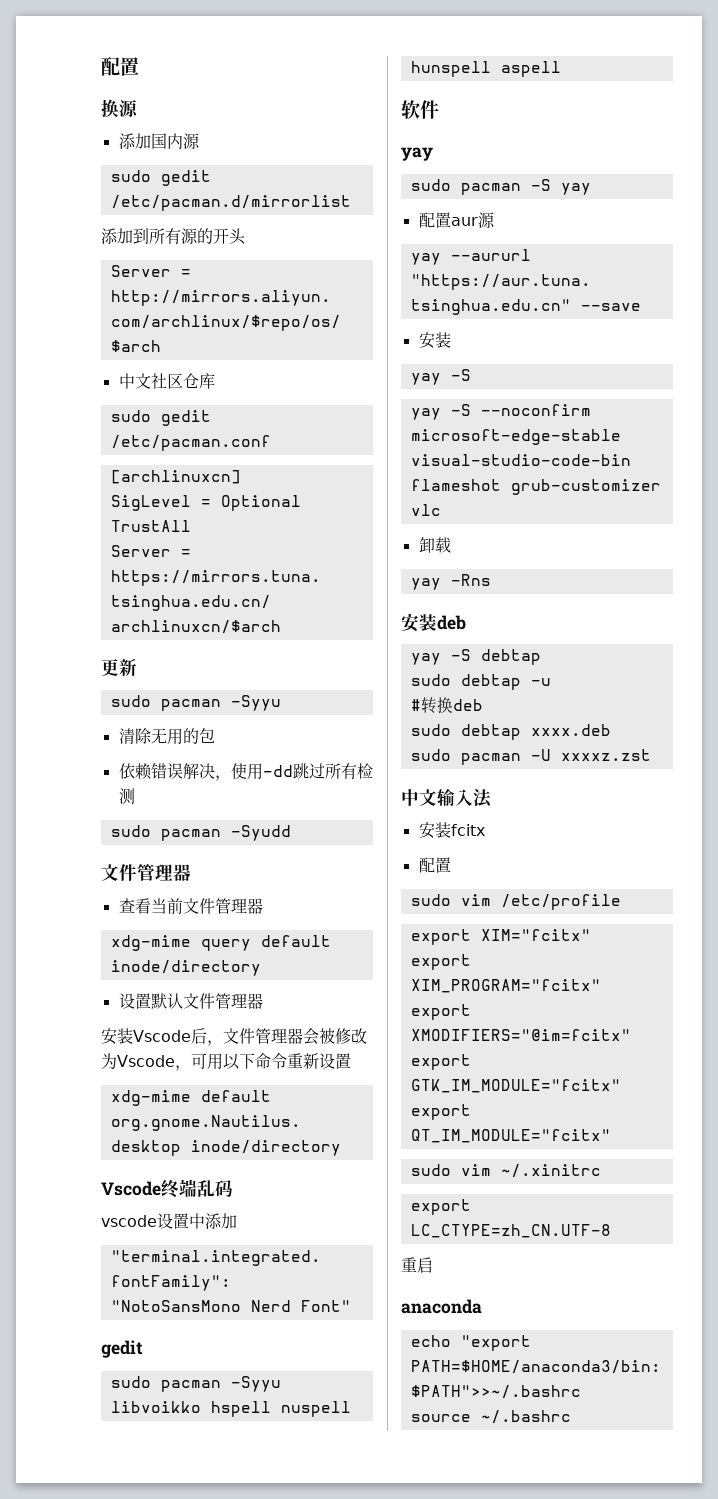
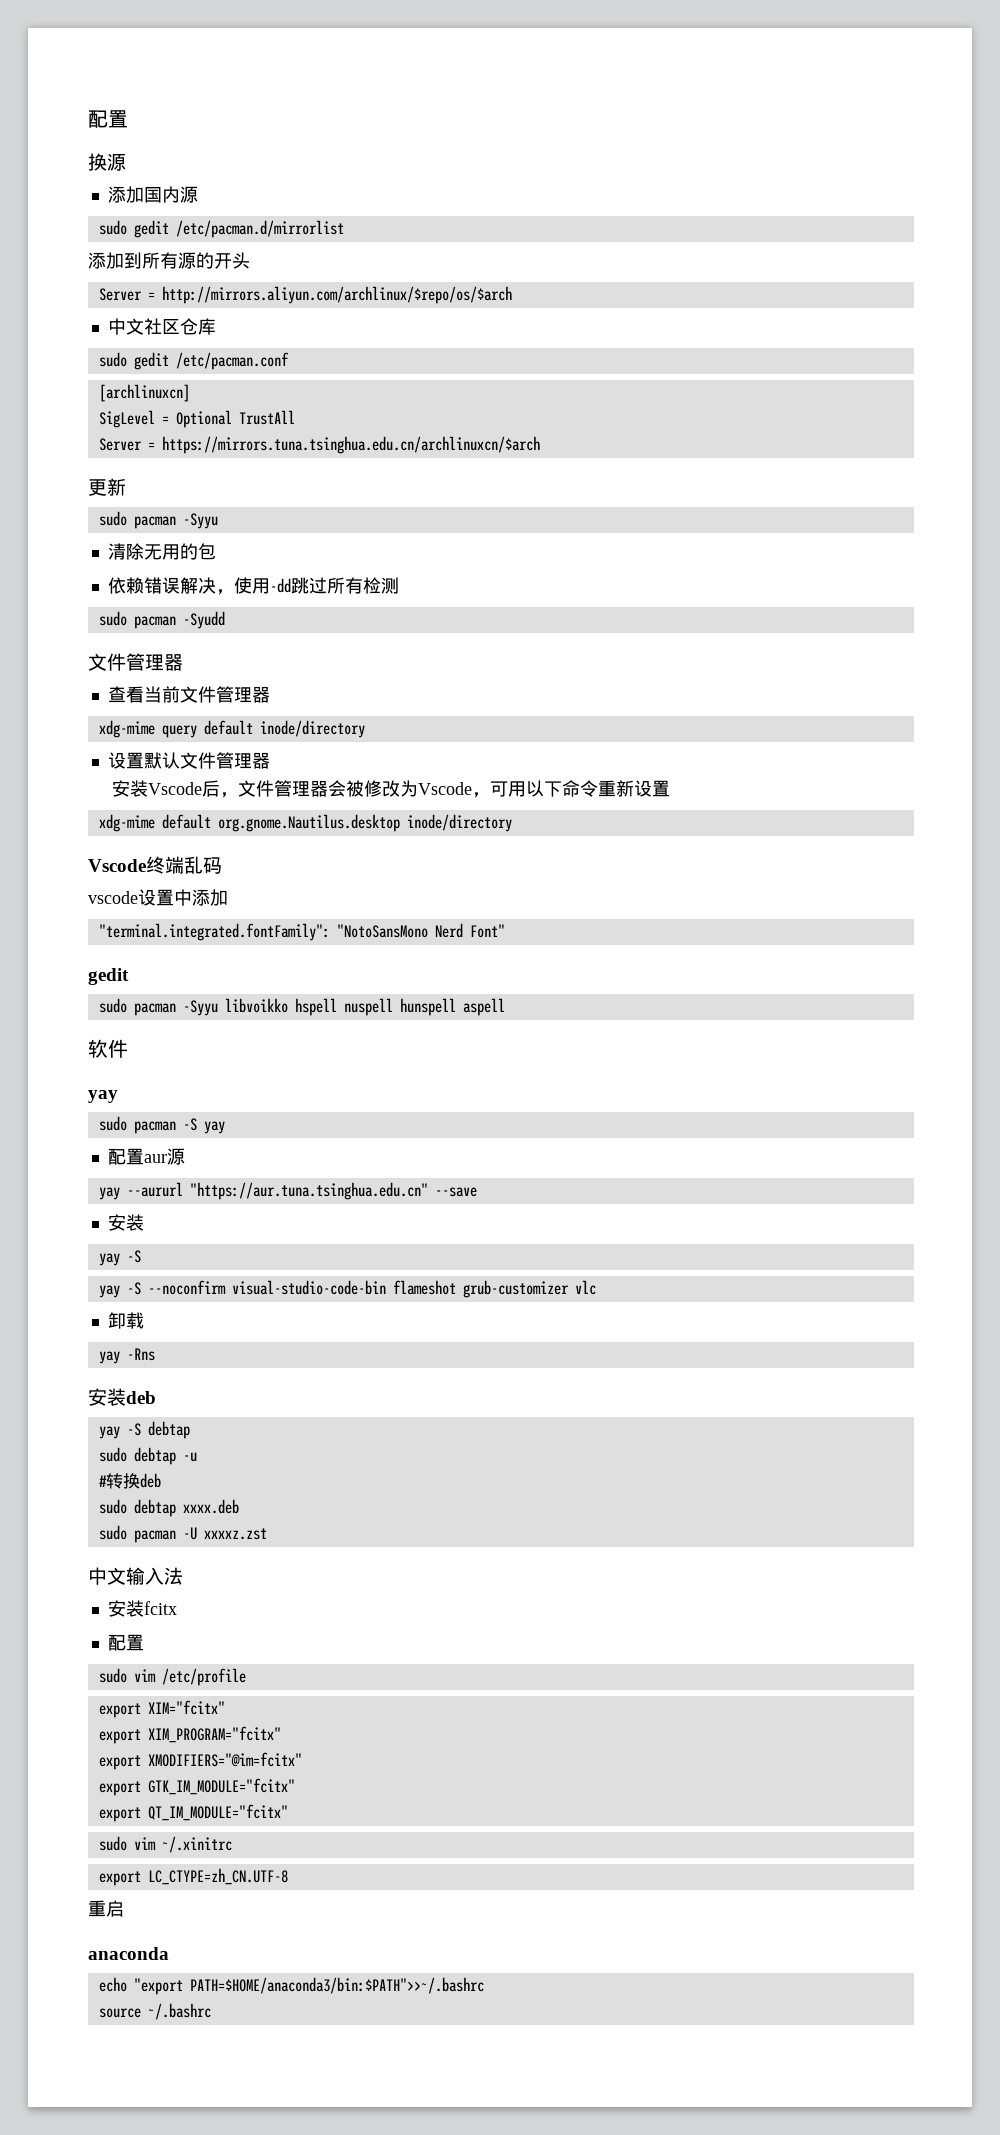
- yay -S --noconfirm microsoft-edge-stable visual-studio-code-bin flameshot grub-customizer vlc
+ yay -S --noconfirm visual-studio-code-bin flameshot grub-customizer vlc

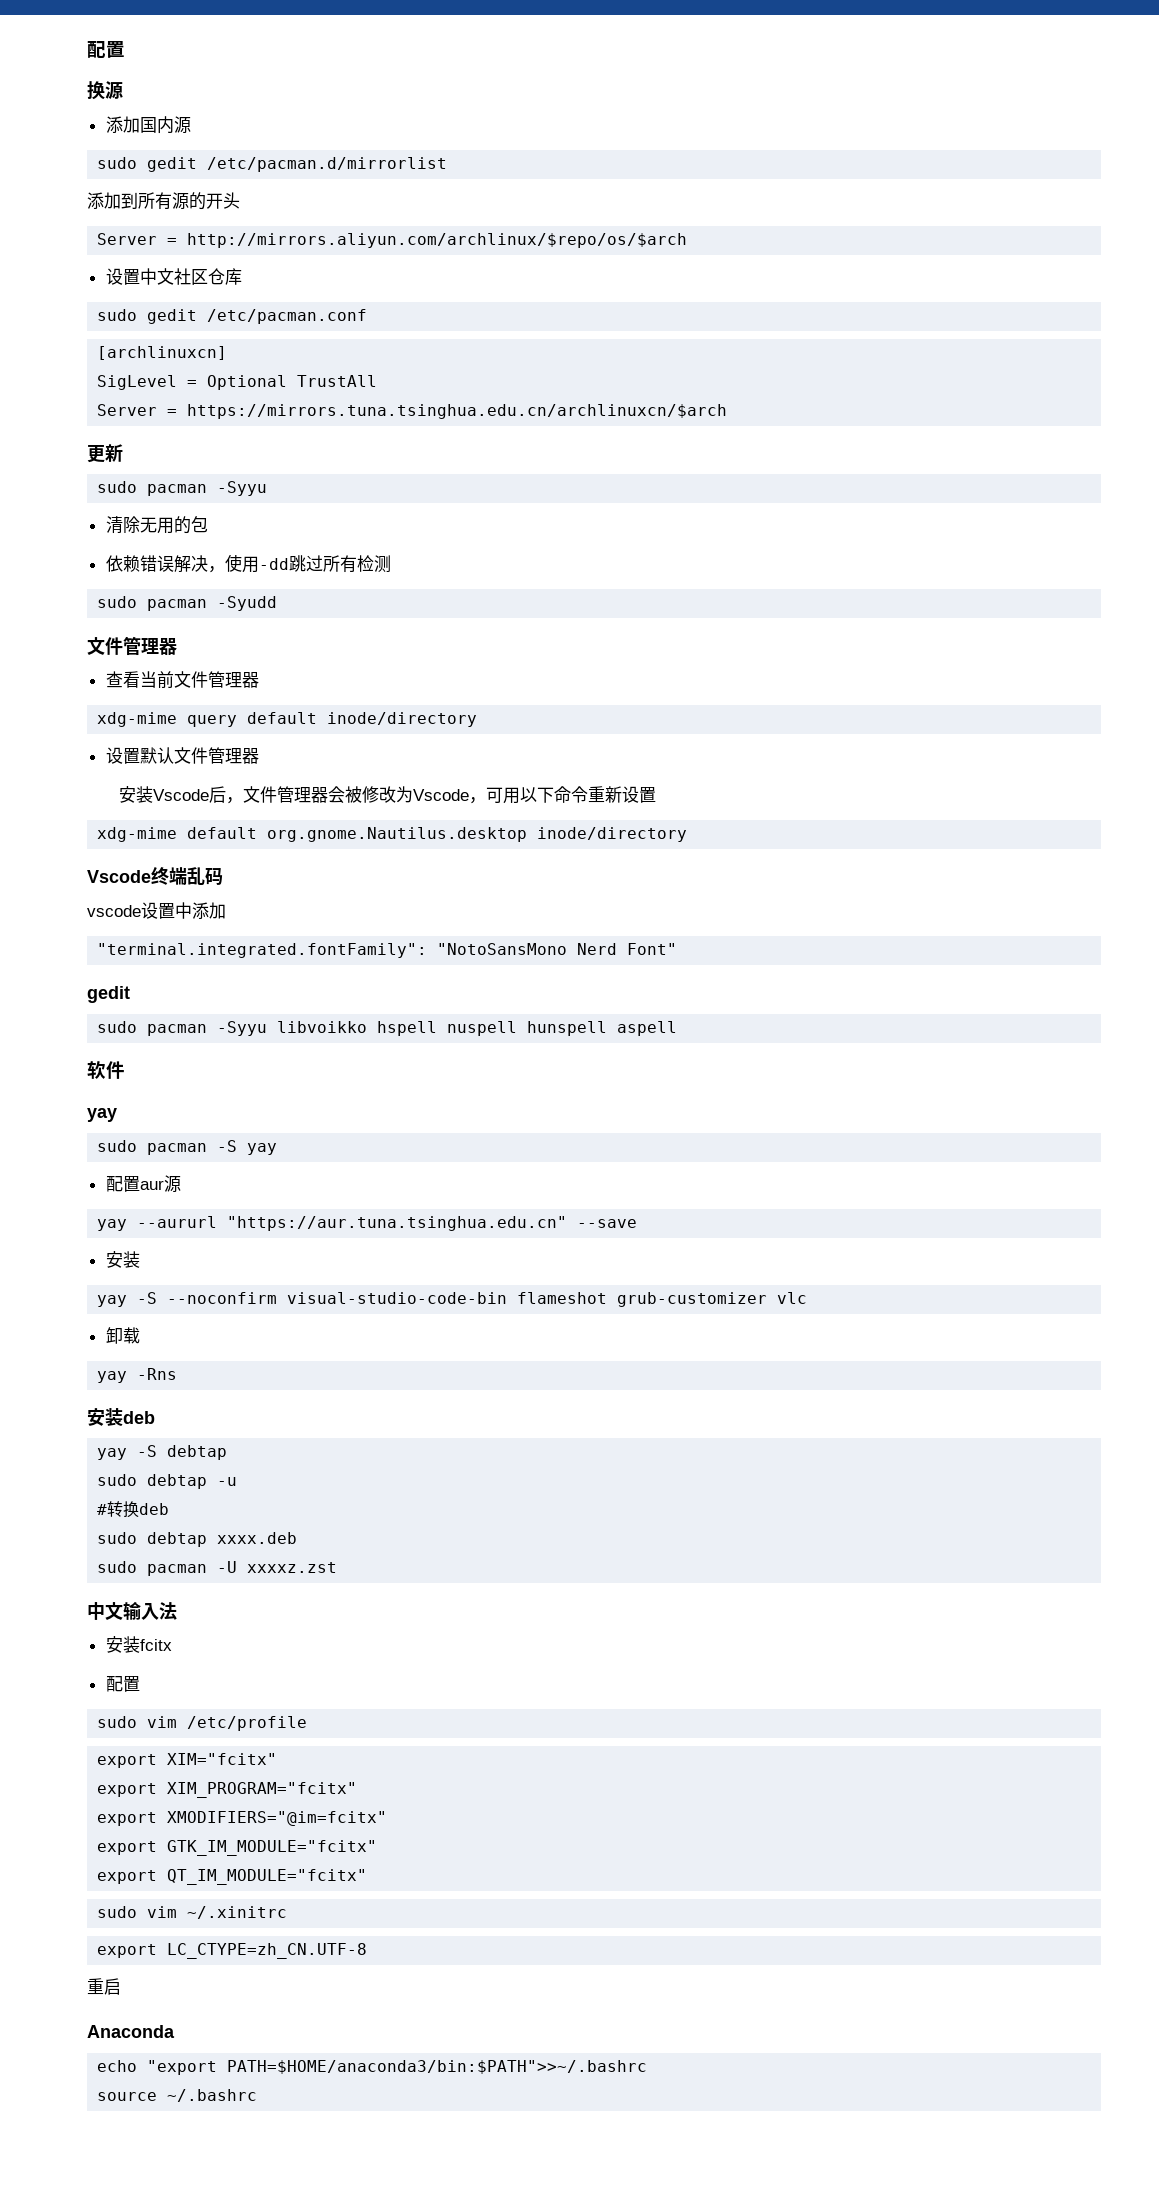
- 中文社区仓库
+ 设置中文社区仓库
  yay --aururl "https://aur.tuna.tsinghua.edu.cn" --save
  安装
- yay -S
- anaconda
+ Anaconda

